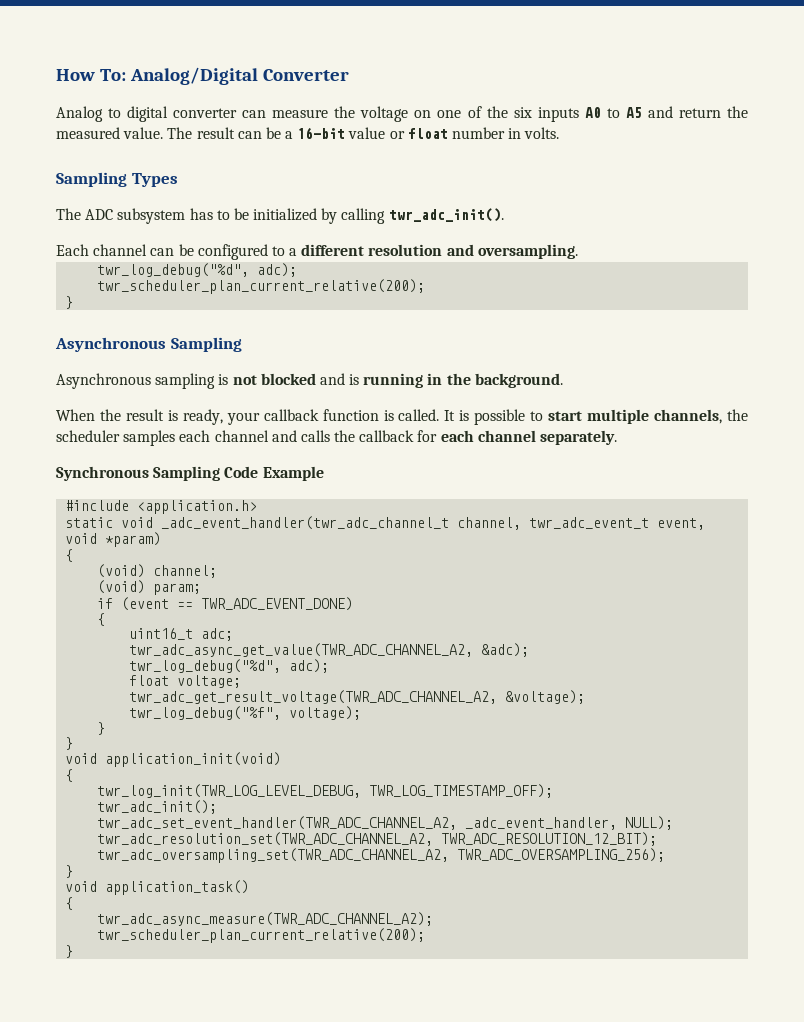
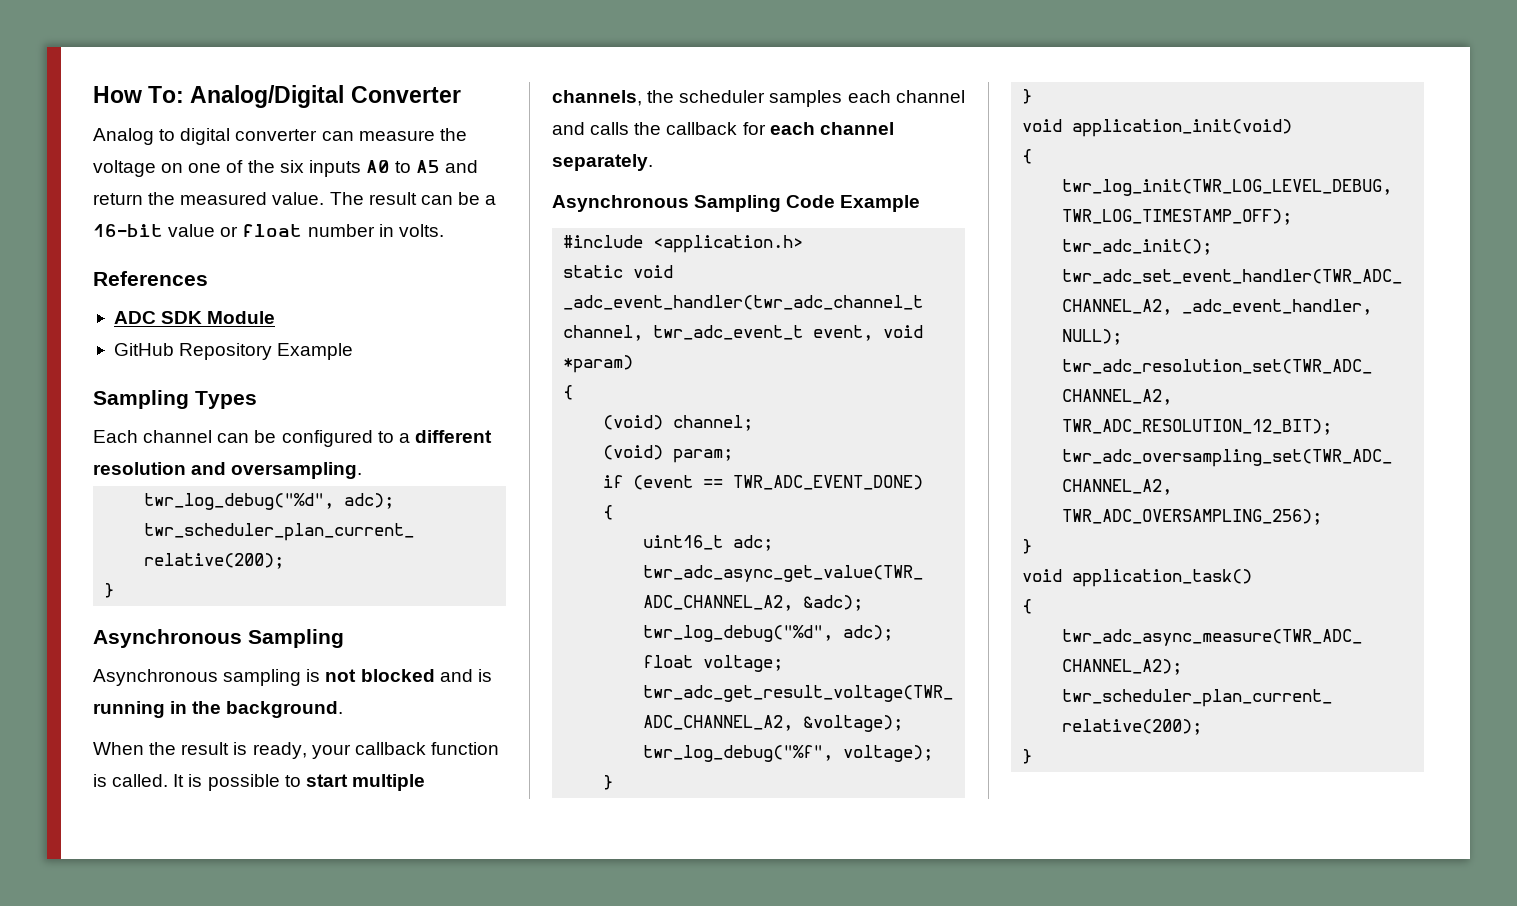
+ References
+ ADC SDK Module
+ GitHub Repository Example
  Sampling Types
- The ADC subsystem has to be initialized by calling twr_adc_init().
- Synchronous Sampling Code Example
+ Asynchronous Sampling Code Example

